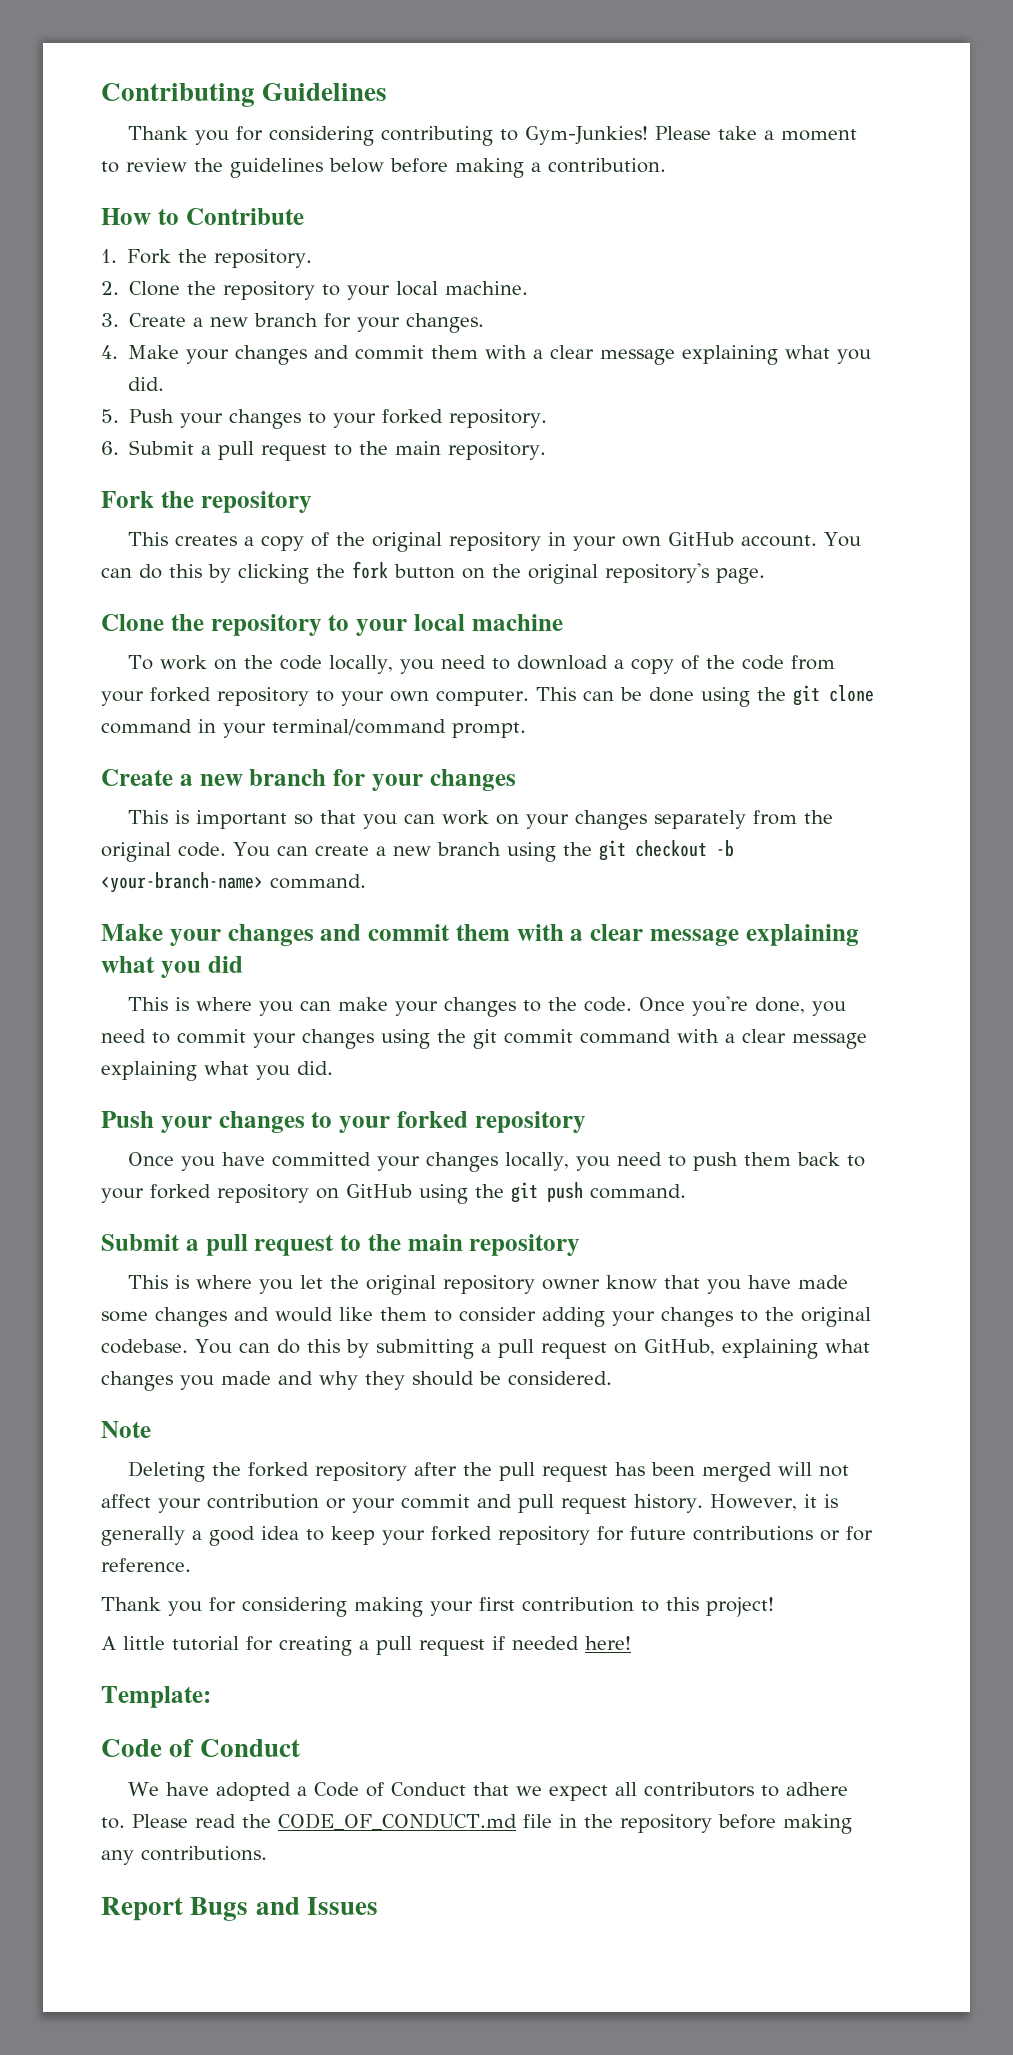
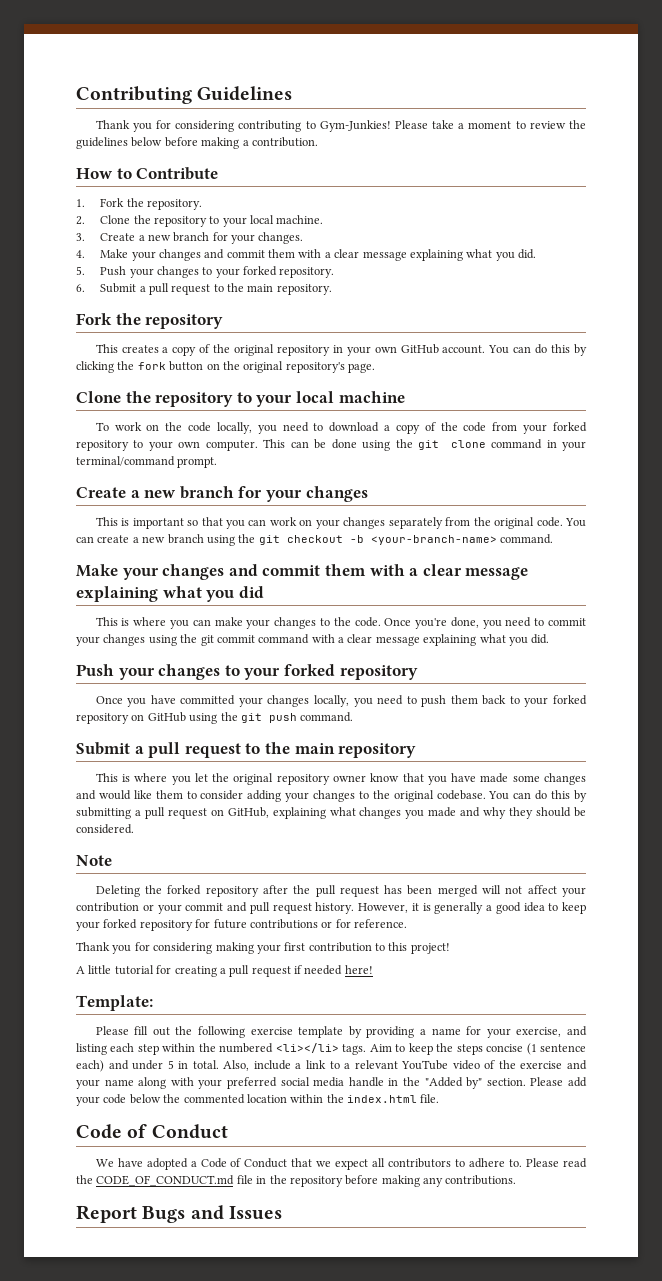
+ Please fill out the following exercise template by providing a name for your exercise, and listing each step within the numbered <li></li> tags. Aim to keep the steps concise (1 sentence each) and under 5 in total. Also, include a link to a relevant YouTube video of the exercise and your name along with your preferred social media handle in the "Added by" section. Please add your code below the commented location within the index.html file.

